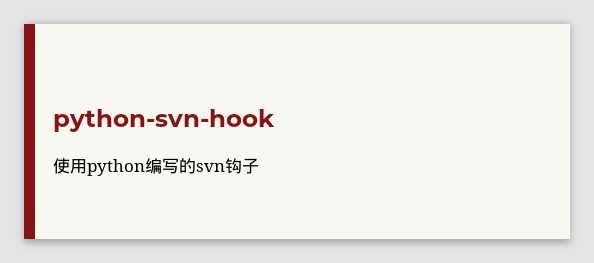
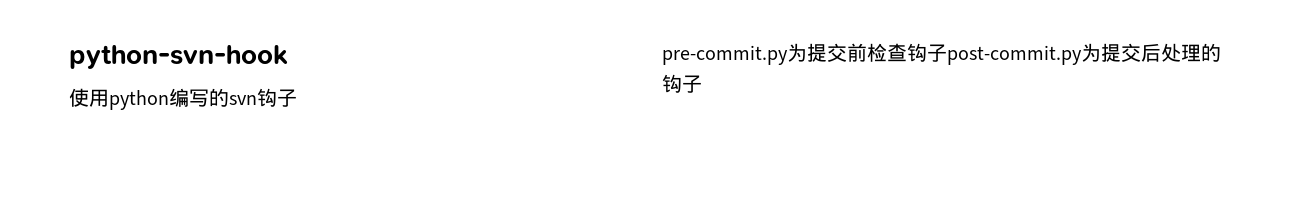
+ pre-commit.py为提交前检查钩子post-commit.py为提交后处理的钩子

